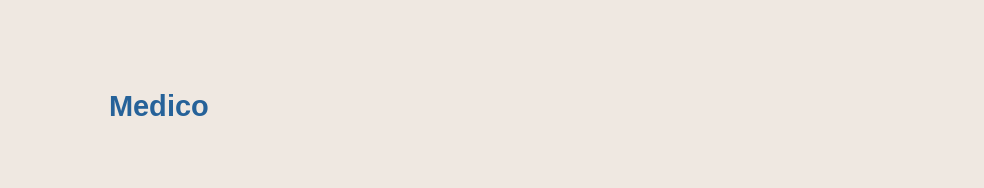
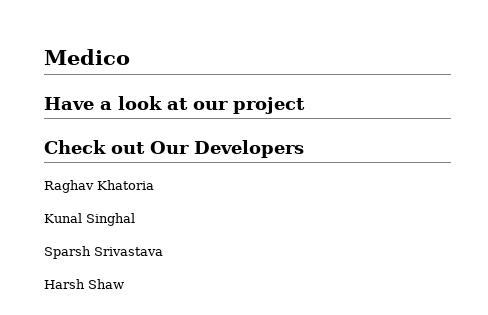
+ Have a look at our project
+ Check out Our Developers
+ Raghav Khatoria
+ Kunal Singhal
+ Sparsh Srivastava
+ Harsh Shaw

